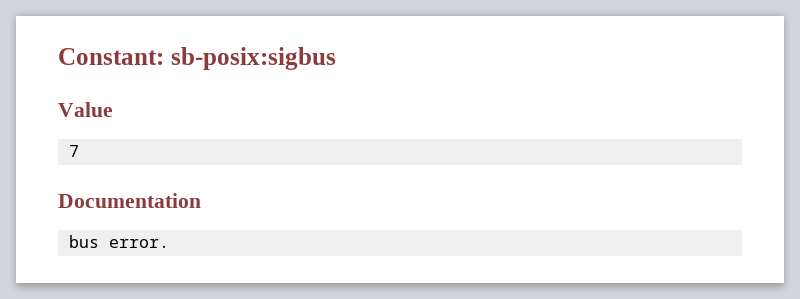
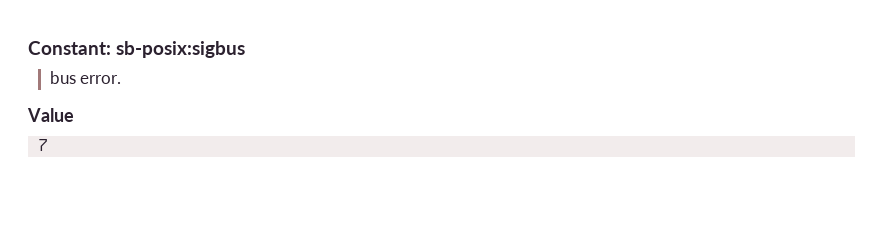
+ bus error.
- Documentation
- bus error.

